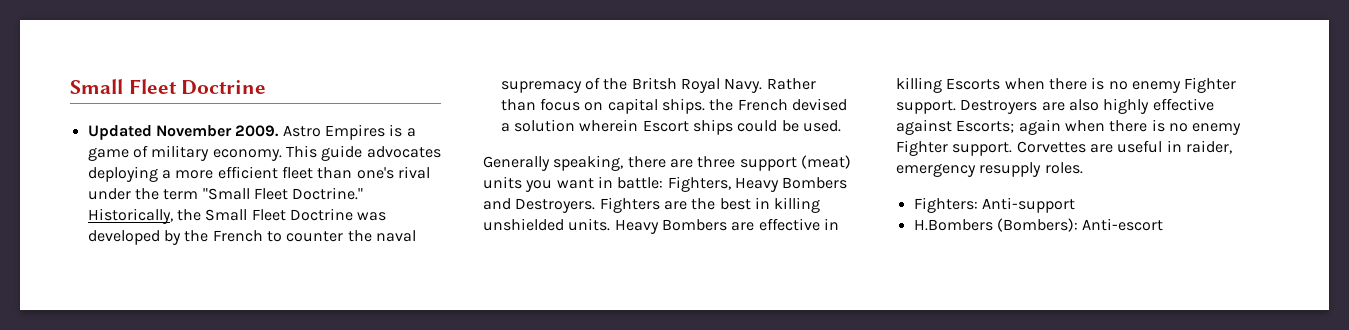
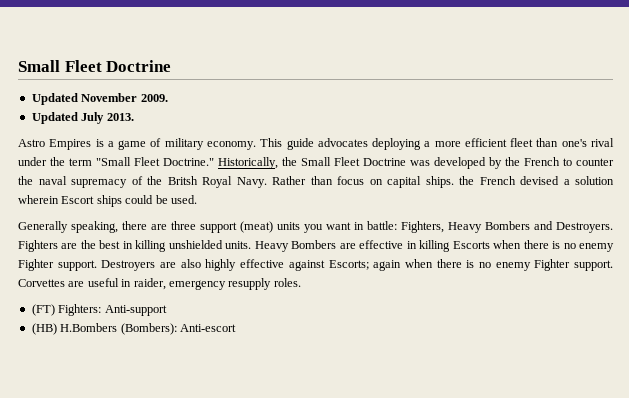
- Updated November 2009. Astro Empires is a game of military economy.
+ Updated November 2009.
+ Updated July 2013.
+ Astro Empires is a game of military economy.
- Fighters: Anti-support
+ (FT) Fighters: Anti-support
- H.Bombers (Bombers): Anti-escort
+ (HB) H.Bombers (Bombers): Anti-escort

